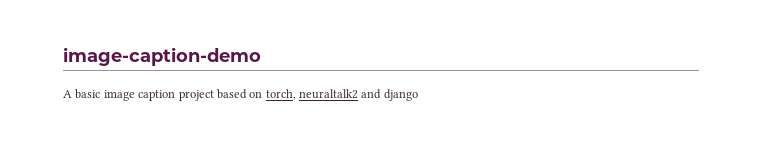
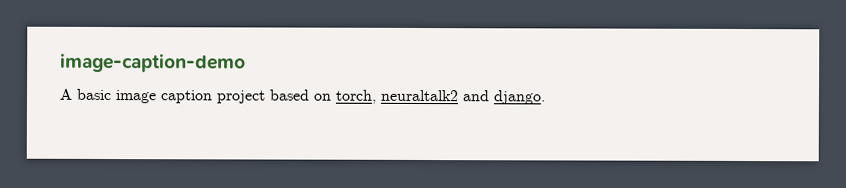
- A basic image caption project based on torch, neuraltalk2 and django
+ A basic image caption project based on torch, neuraltalk2 and django.

